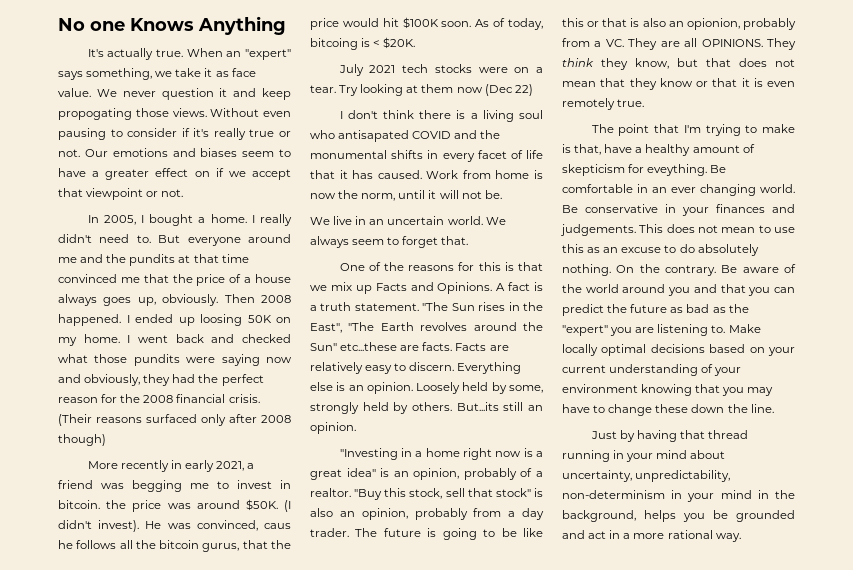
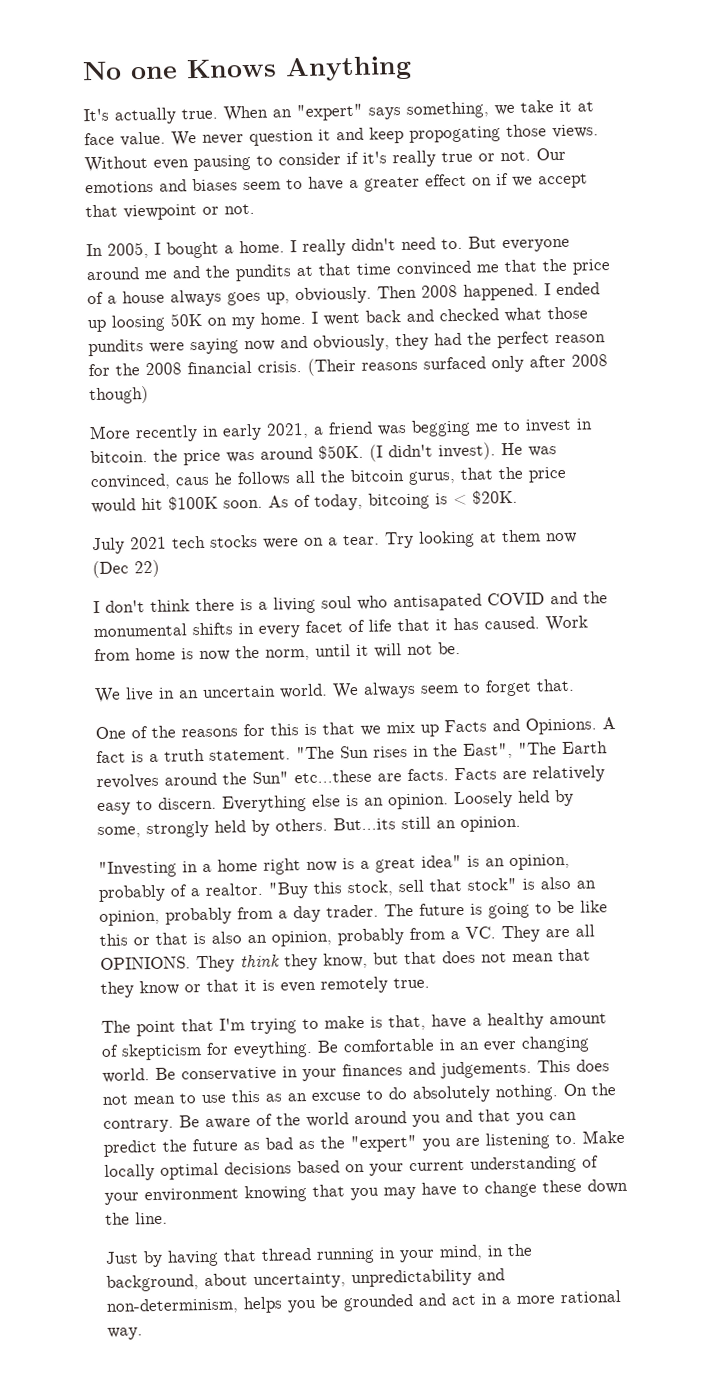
- When an "expert" says something, we take it as face value.
+ When an "expert" says something, we take it at face value.
- The future is going to be like this or that is also an opionion, probably from a VC. They are all OPINIONS.
+ The future is going to be like this or that is also an opinion, probably from a VC. They are all OPINIONS.
- Just by having that thread running in your mind about uncertainty, unpredictability, non-determinism in your mind in the background, helps you be grounded and act in a more rational way.
+ Just by having that thread running in your mind, in the background, about uncertainty, unpredictability and non-determinism, helps you be grounded and act in a more rational way.

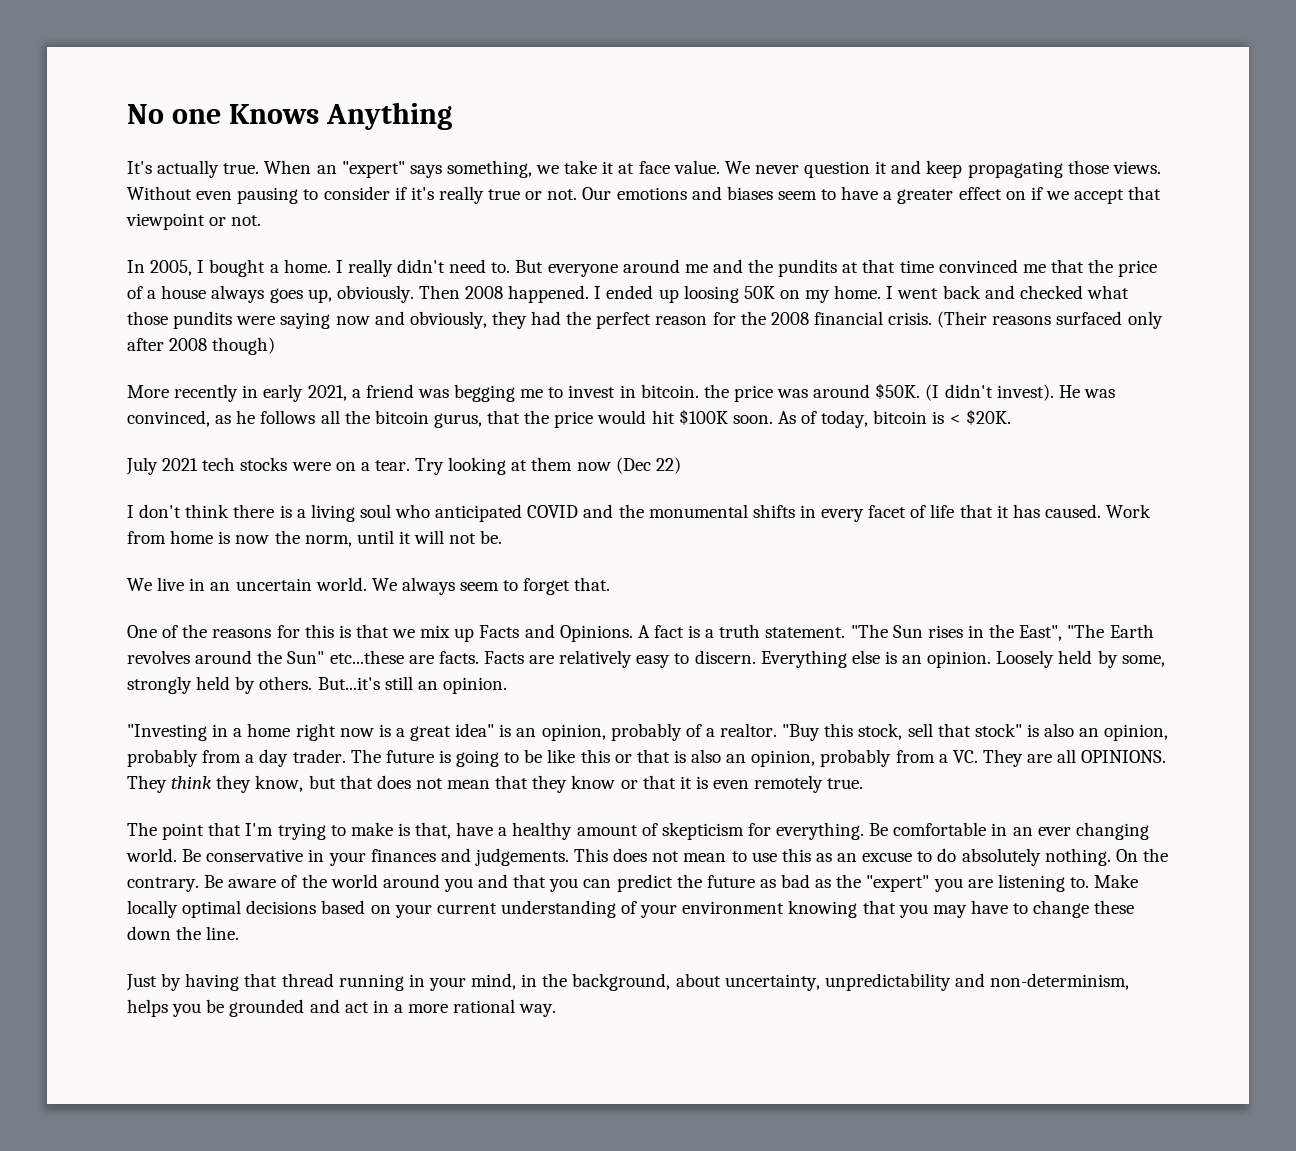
- We never question it and keep propogating those views.
+ We never question it and keep propagating those views.
- He was convinced, caus he follows all the bitcoin gurus, that the price would hit $100K soon.
+ He was convinced, as he follows all the bitcoin gurus, that the price would hit $100K soon.
- As of today, bitcoing is < $20K.
+ As of today, bitcoin is < $20K.
- I don't think there is a living soul who antisapated COVID and the monumental shifts in every facet of life that it has caused.
+ I don't think there is a living soul who anticipated COVID and the monumental shifts in every facet of life that it has caused.
- But...its still an opinion.
+ But...it's still an opinion.
- The point that I'm trying to make is that, have a healthy amount of skepticism for eveything.
+ The point that I'm trying to make is that, have a healthy amount of skepticism for everything.

